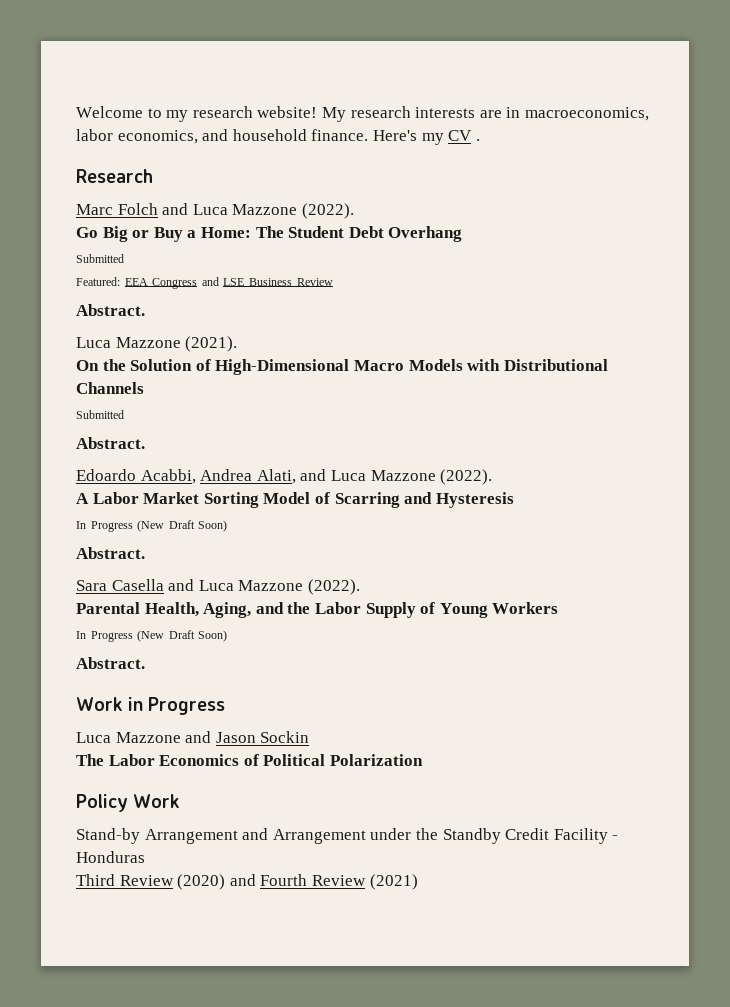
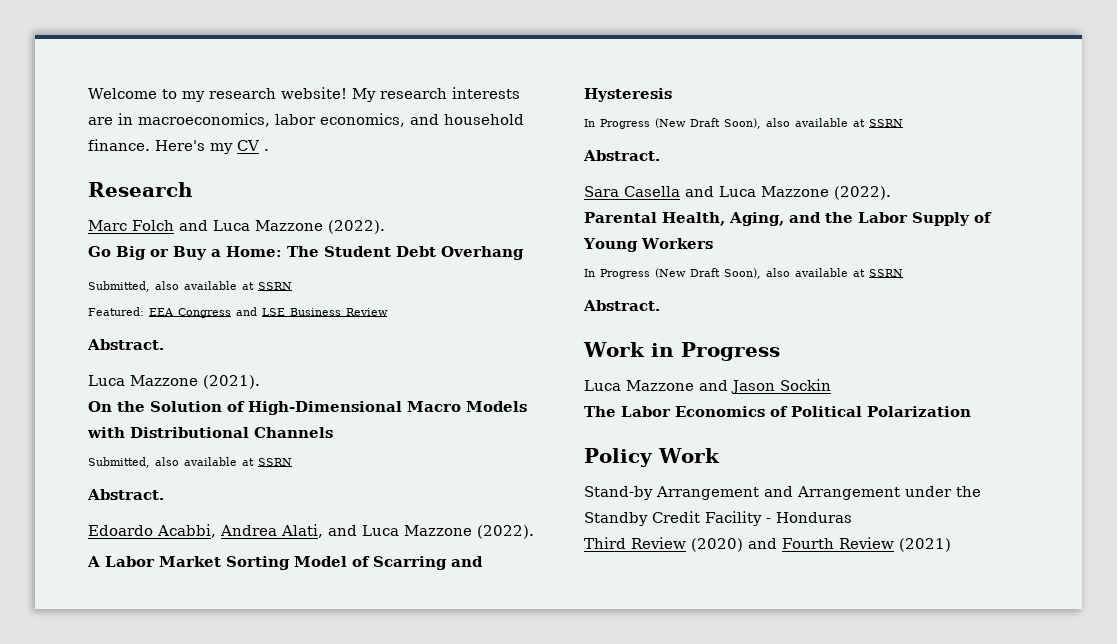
  Go Big or Buy a Home: The Student Debt Overhang
- Submitted
+ Submitted, also available at SSRN
  On the Solution of High-Dimensional Macro Models with Distributional Channels
- Submitted
+ Submitted, also available at SSRN
  A Labor Market Sorting Model of Scarring and Hysteresis
- In Progress (New Draft Soon)
+ In Progress (New Draft Soon), also available at SSRN
  Parental Health, Aging, and the Labor Supply of Young Workers
- In Progress (New Draft Soon)
+ In Progress (New Draft Soon), also available at SSRN

